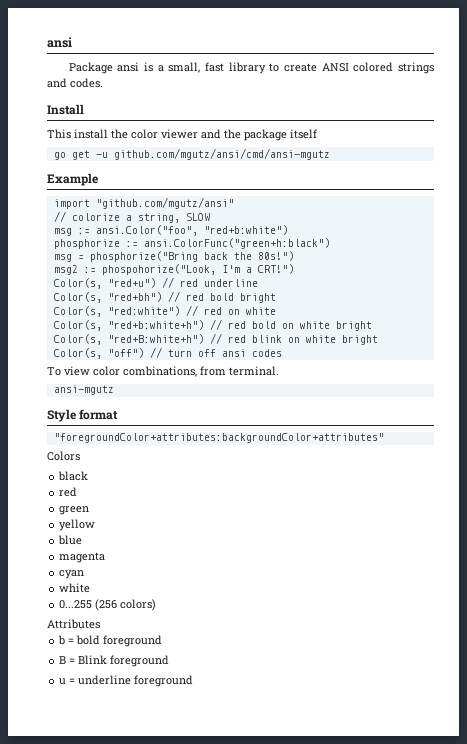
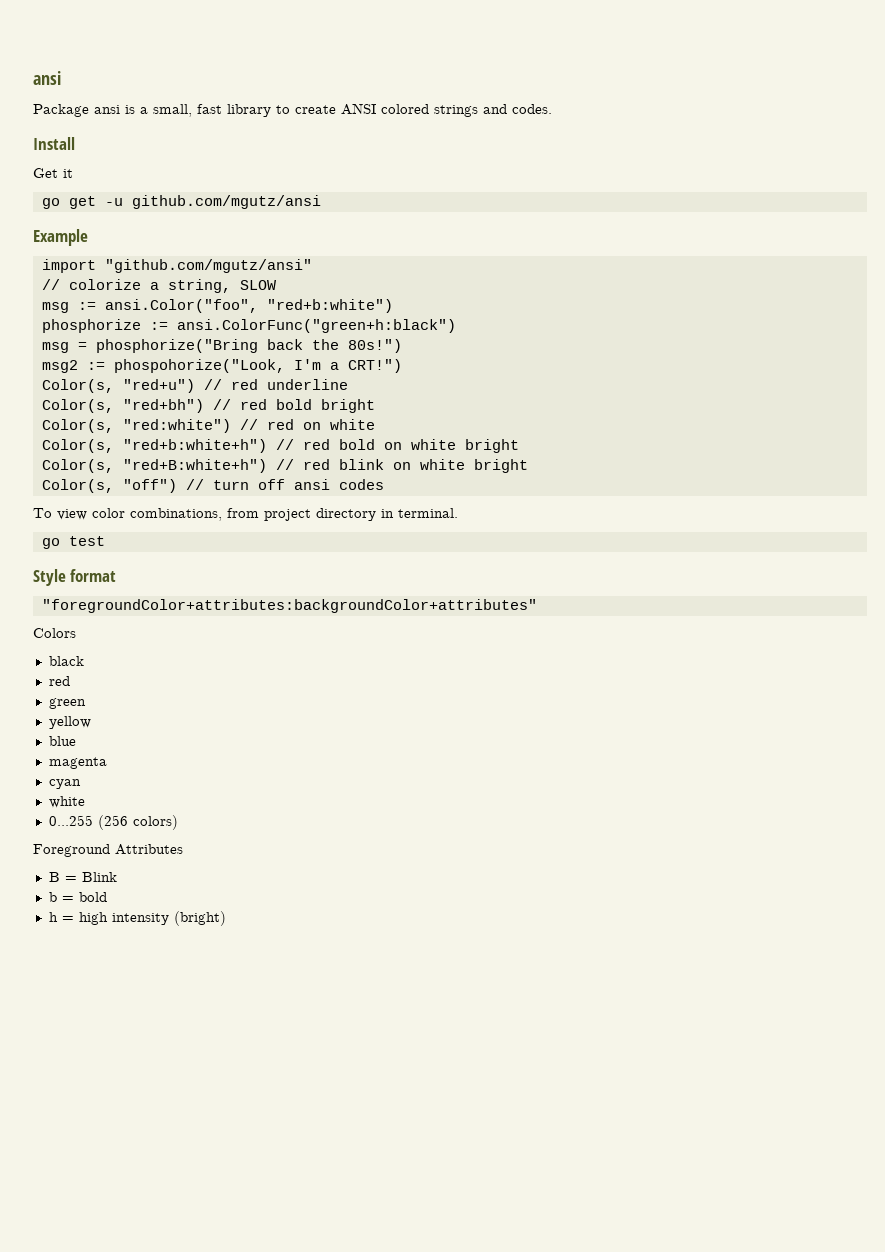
- This install the color viewer and the package itself
+ Get it
- go get -u github.com/mgutz/ansi/cmd/ansi-mgutz
+ go get -u github.com/mgutz/ansi
- To view color combinations, from terminal.
+ To view color combinations, from project directory in terminal.
- ansi-mgutz
+ go test
- Attributes
+ Foreground Attributes
+ B = Blink
- b = bold foreground
- B = Blink foreground
- u = underline foreground
+ b = bold
+ h = high intensity (bright)

